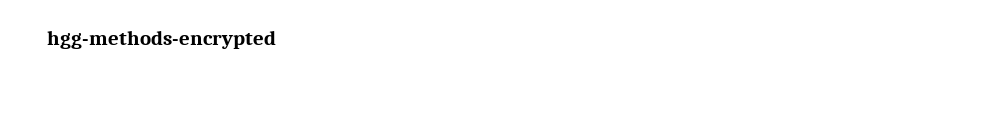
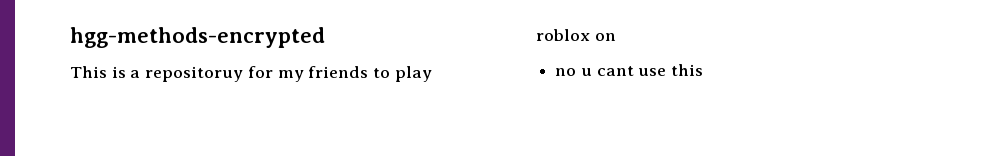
+ This is a repositoruy for my friends to play roblox on
+ no u cant use this

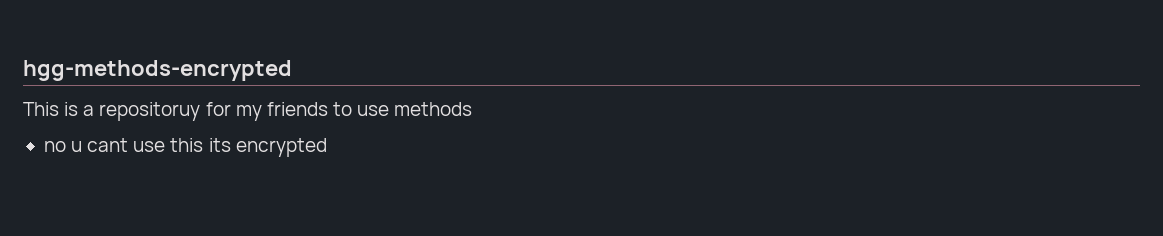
- This is a repositoruy for my friends to play roblox on
+ This is a repositoruy for my friends to use methods
- no u cant use this
+ no u cant use this its encrypted

